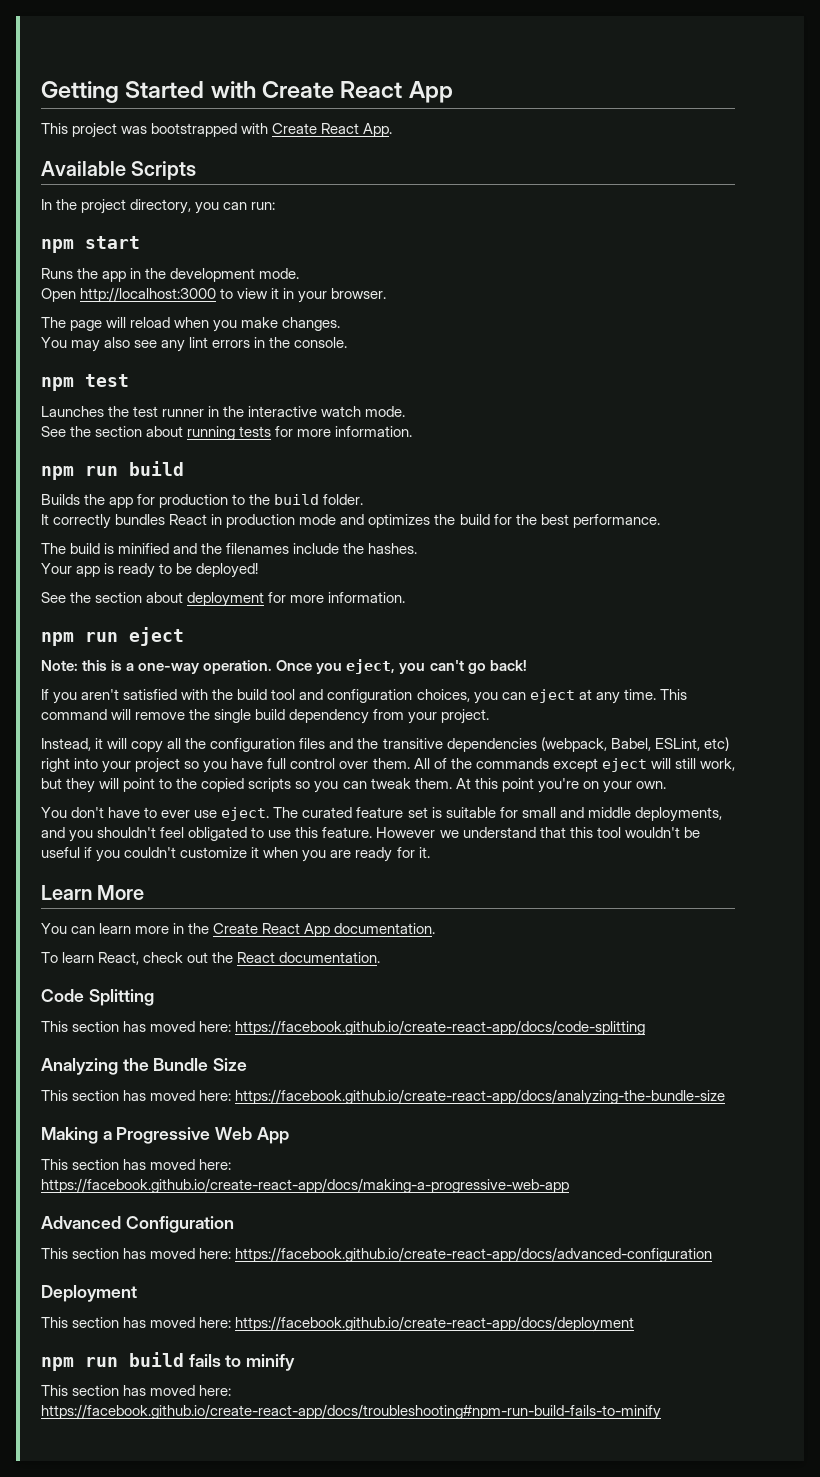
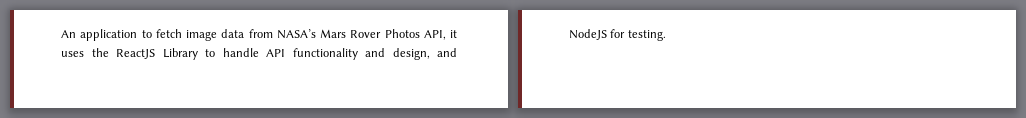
- Getting Started with Create React App
- This project was bootstrapped with Create React App.
- Available Scripts
- In the project directory, you can run:
- npm start
- Runs the app in the development mode.
- Open http://localhost:3000 to view it in your browser.
- The page will reload when you make changes.
- You may also see any lint errors in the console.
- npm test
- Launches the test runner in the interactive watch mode.
- See the section about running tests for more information.
- npm run build
- Builds the app for production to the build folder.
- It correctly bundles React in production mode and optimizes the build for the best performance.
- The build is minified and the filenames include the hashes.
- Your app is ready to be deployed!
- See the section about deployment for more information.
- npm run eject
- Note: this is a one-way operation. Once you eject, you can't go back!
- If you aren't satisfied with the build tool and configuration choices, you can eject at any time. This command will remove the single build dependency from your project.
- Instead, it will copy all the configuration files and the transitive dependencies (webpack, Babel, ESLint, etc) right into your project so you have full control over them. All of the commands except eject will still work, but they will point to the copied scripts so you can tweak them. At this point you're on your own.
- You don't have to ever use eject. The curated feature set is suitable for small and middle deployments, and you shouldn't feel obligated to use this feature. However we understand that this tool wouldn't be useful if you couldn't customize it when you are ready for it.
- Learn More
- You can learn more in the Create React App documentation.
- To learn React, check out the React documentation.
- Code Splitting
- This section has moved here: https://facebook.github.io/create-react-app/docs/code-splitting
- Analyzing the Bundle Size
- This section has moved here: https://facebook.github.io/create-react-app/docs/analyzing-the-bundle-size
- Making a Progressive Web App
- This section has moved here: https://facebook.github.io/create-react-app/docs/making-a-progressive-web-app
- Advanced Configuration
- This section has moved here: https://facebook.github.io/create-react-app/docs/advanced-configuration
- Deployment
- This section has moved here: https://facebook.github.io/create-react-app/docs/deployment
- npm run build fails to minify
- This section has moved here: https://facebook.github.io/create-react-app/docs/troubleshooting#npm-run-build-fails-to-minify
+ An application to fetch image data from NASA’s Mars Rover Photos API, it uses the ReactJS Library to handle API functionality and design, and NodeJS for testing.

